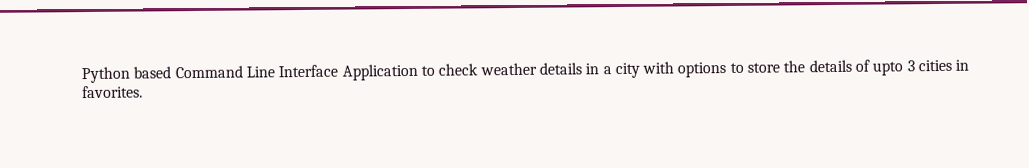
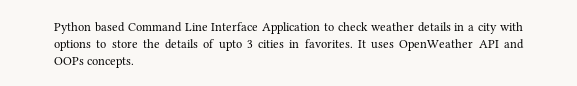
+ It uses OpenWeather API and OOPs concepts.

